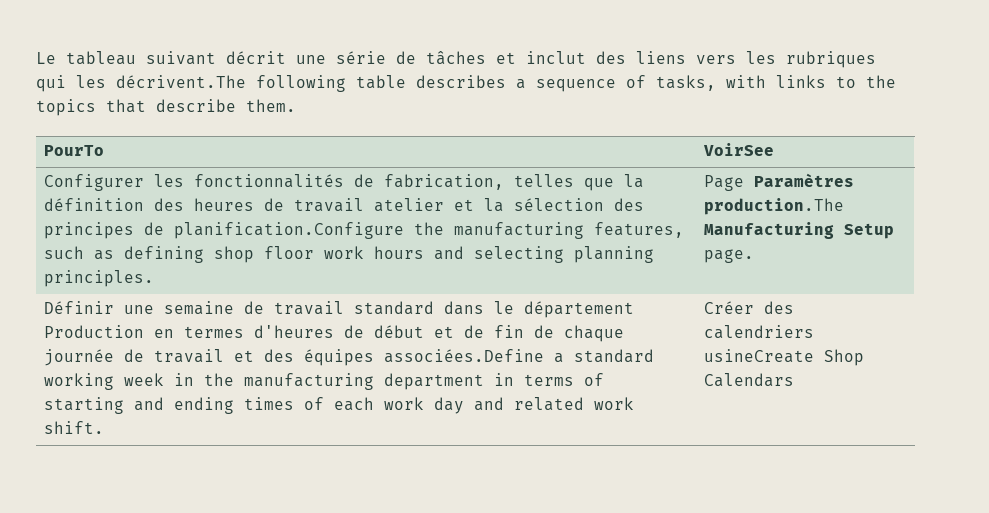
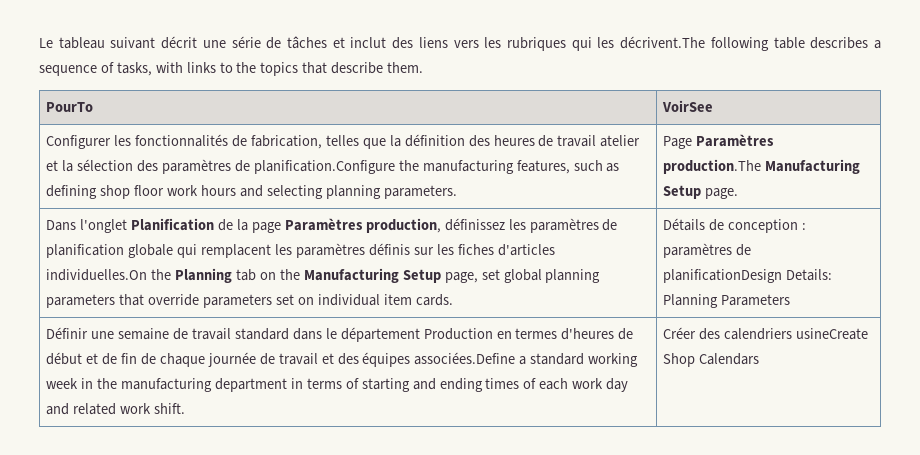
- Configurer les fonctionnalités de fabrication, telles que la définition des heures de travail atelier et la sélection des principes de planification.Configure the manufacturing features, such as defining shop floor work hours and selecting planning principles.
+ Configurer les fonctionnalités de fabrication, telles que la définition des heures de travail atelier et la sélection des paramètres de planification.Configure the manufacturing features, such as defining shop floor work hours and selecting planning parameters.
+ Dans l'onglet Planification de la page Paramètres production, définissez les paramètres de planification globale qui remplacent les paramètres définis sur les fiches d'articles individuelles.On the Planning tab on the Manufacturing Setup page, set global planning parameters that override parameters set on individual item cards. | Détails de conception : paramètres de planificationDesign Details: Planning Parameters

